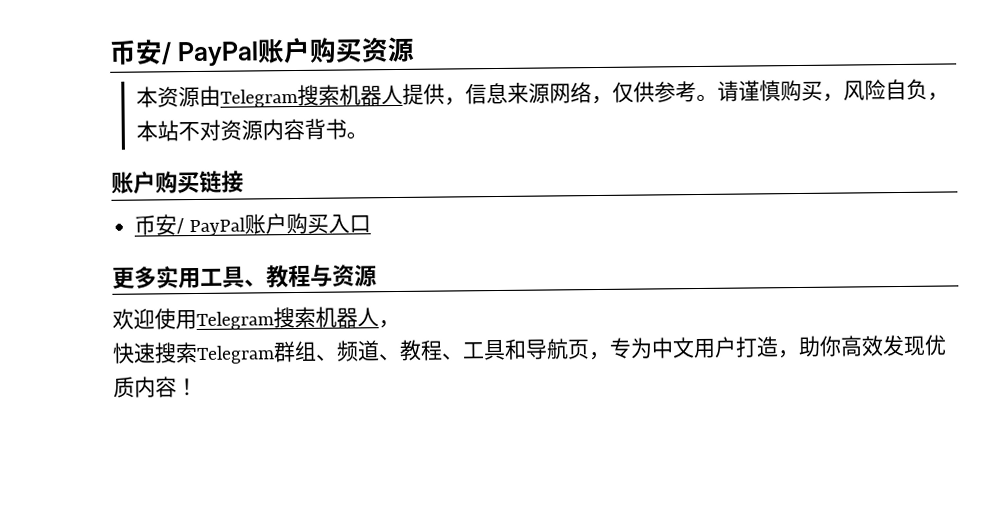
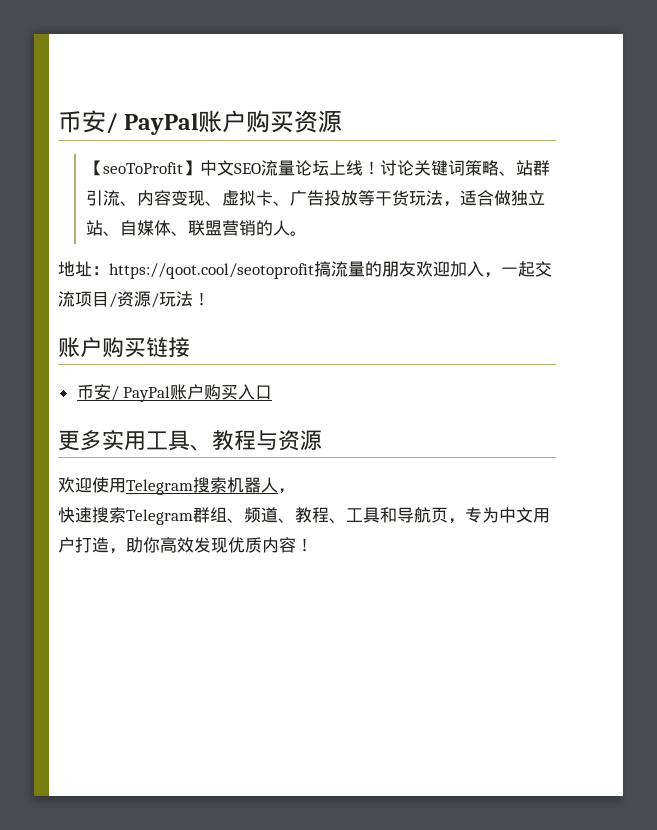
- 本资源由Telegram搜索机器人提供，信息来源网络，仅供参考。请谨慎购买，风险自负，本站不对资源内容背书。
+ 【seoToProfit】中文SEO流量论坛上线！讨论关键词策略、站群引流、内容变现、虚拟卡、广告投放等干货玩法，适合做独立站、自媒体、联盟营销的人。
+ 地址：https://qoot.cool/seotoprofit搞流量的朋友欢迎加入，一起交流项目/资源/玩法！

